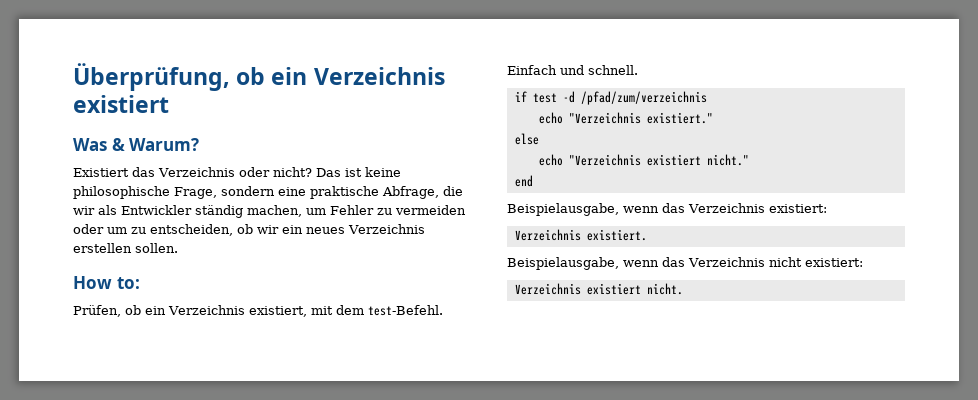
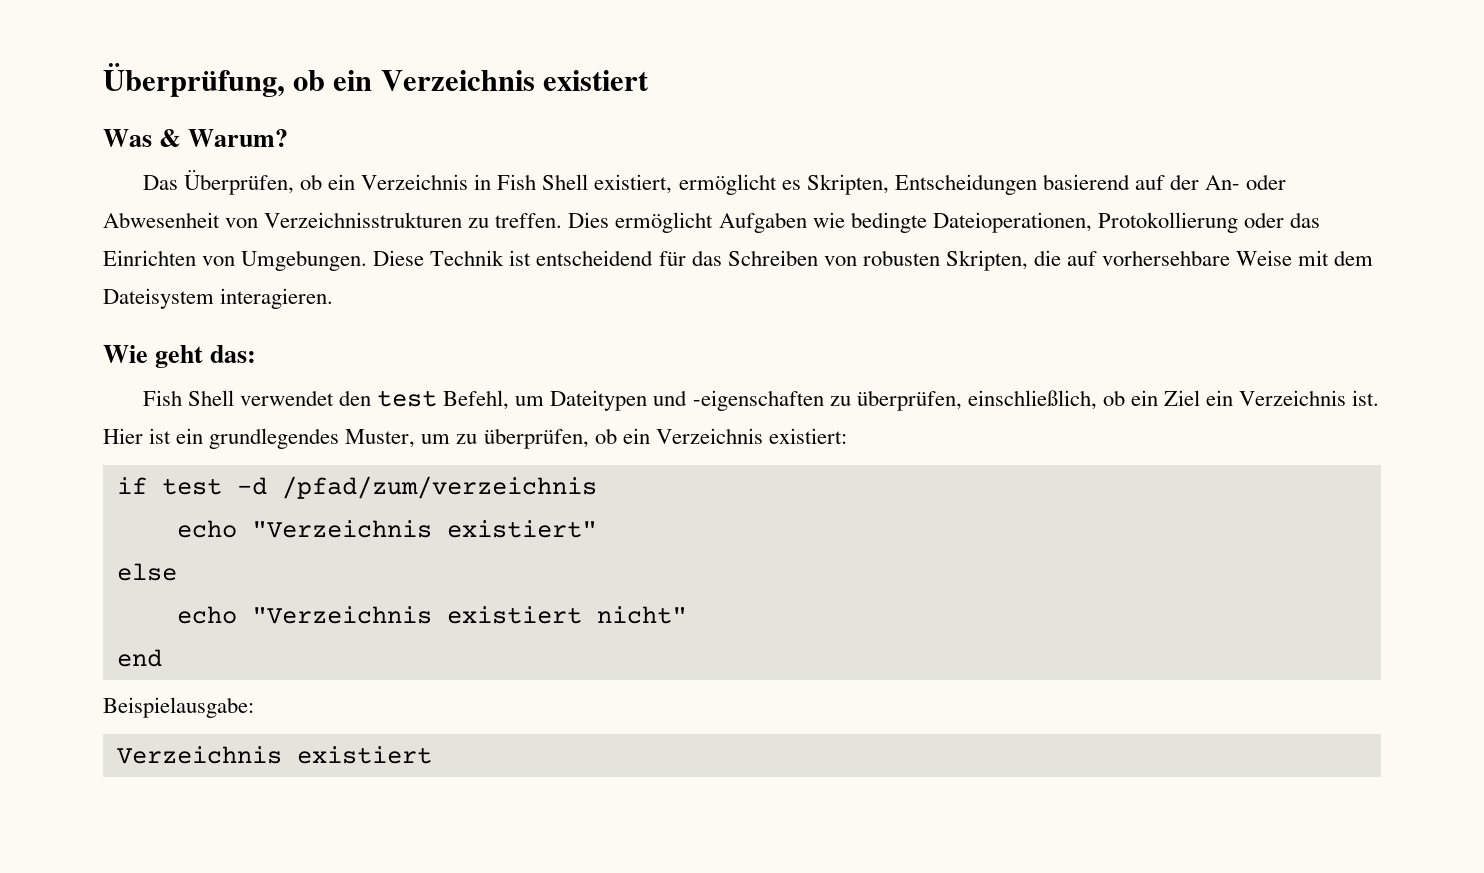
- Existiert das Verzeichnis oder nicht? Das ist keine philosophische Frage, sondern eine praktische Abfrage, die wir als Entwickler ständig machen, um Fehler zu vermeiden oder um zu entscheiden, ob wir ein neues Verzeichnis erstellen sollen.
- How to:
- Prüfen, ob ein Verzeichnis existiert, mit dem test-Befehl. Einfach und schnell.
+ Das Überprüfen, ob ein Verzeichnis in Fish Shell existiert, ermöglicht es Skripten, Entscheidungen basierend auf der An- oder Abwesenheit von Verzeichnisstrukturen zu treffen. Dies ermöglicht Aufgaben wie bedingte Dateioperationen, Protokollierung oder das Einrichten von Umgebungen. Diese Technik ist entscheidend für das Schreiben von robusten Skripten, die auf vorhersehbare Weise mit dem Dateisystem interagieren.
+ Wie geht das:
+ Fish Shell verwendet den test Befehl, um Dateitypen und -eigenschaften zu überprüfen, einschließlich, ob ein Ziel ein Verzeichnis ist. Hier ist ein grundlegendes Muster, um zu überprüfen, ob ein Verzeichnis existiert:
- echo "Verzeichnis existiert."
+ echo "Verzeichnis existiert"
- echo "Verzeichnis existiert nicht."
+ echo "Verzeichnis existiert nicht"
- Beispielausgabe, wenn das Verzeichnis existiert:
- Verzeichnis existiert.
- Beispielausgabe, wenn das Verzeichnis nicht existiert:
- Verzeichnis existiert nicht.
+ Beispielausgabe:
+ Verzeichnis existiert

